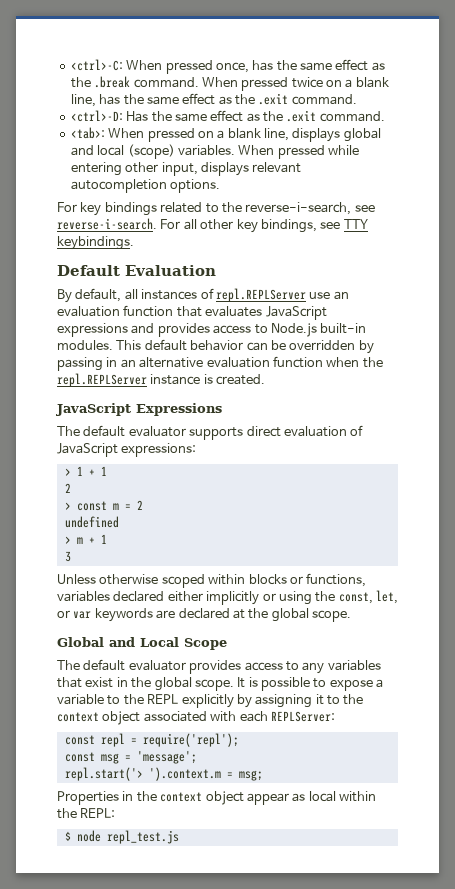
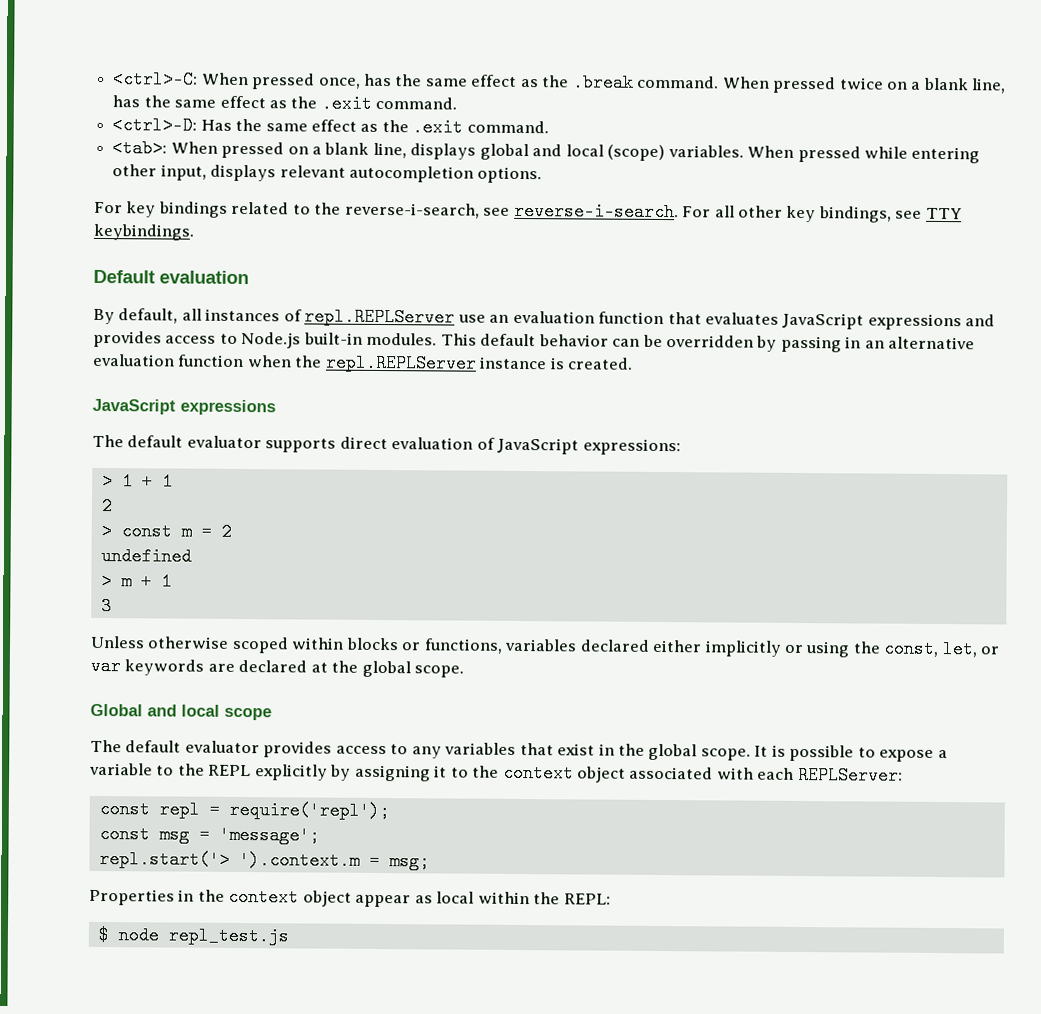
- Default Evaluation
+ Default evaluation
  This default behavior can be overridden by passing in an alternative evaluation function when the repl.REPLServer instance is created.
- JavaScript Expressions
+ JavaScript expressions
- Global and Local Scope
+ Global and local scope

